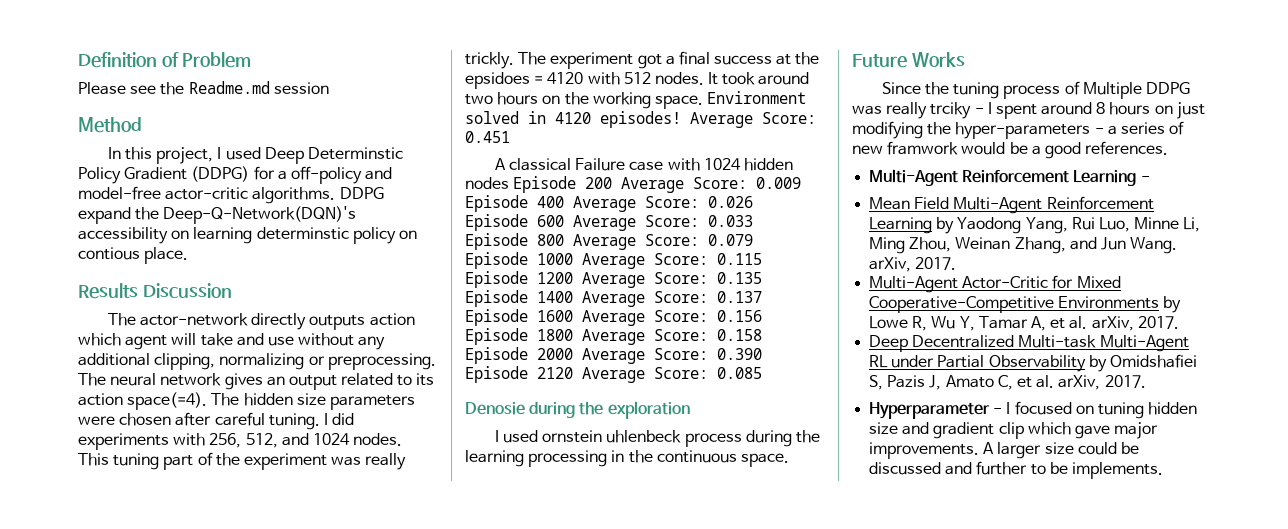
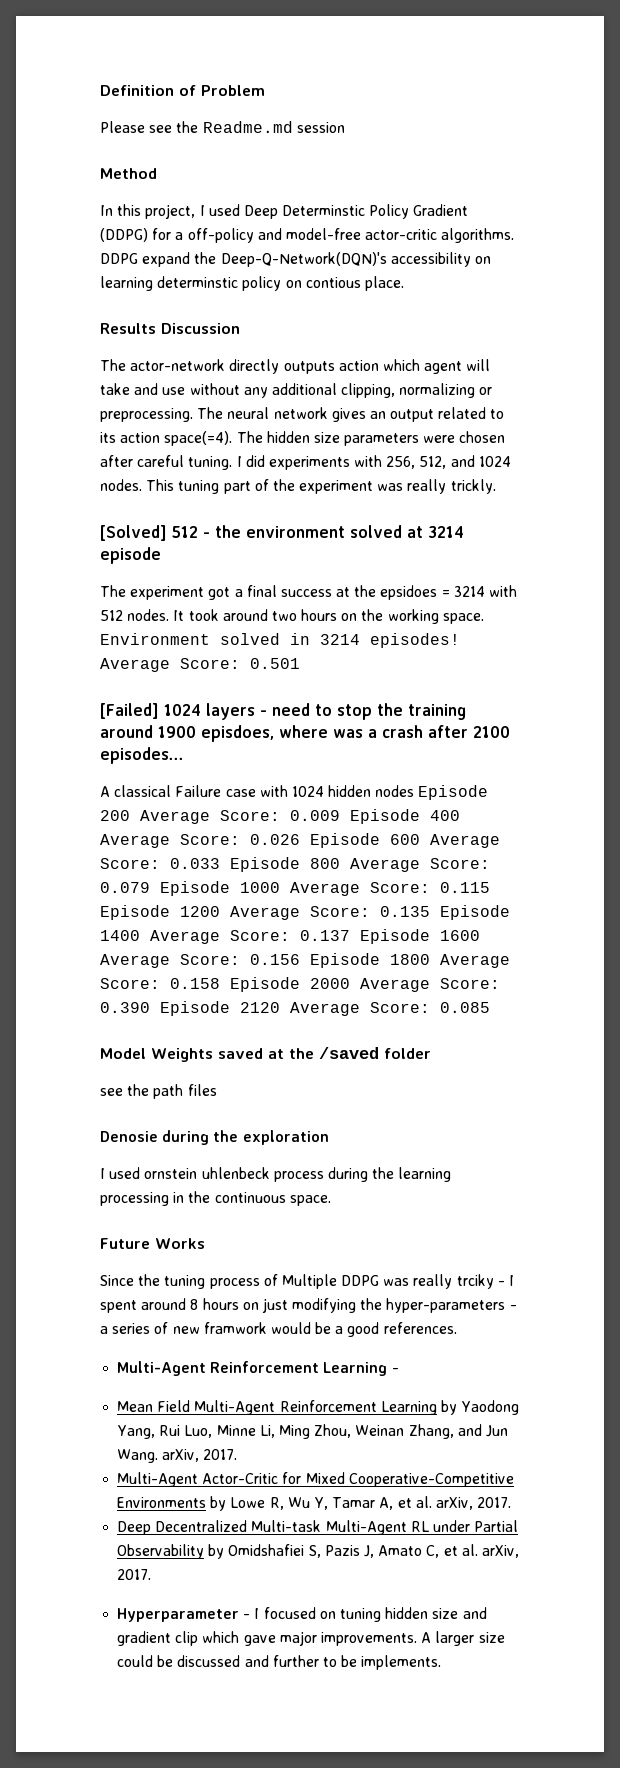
- This tuning part of the experiment was really trickly. The experiment got a final success at the epsidoes = 4120 with 512 nodes.
+ This tuning part of the experiment was really trickly.
+ [Solved] 512 - the environment solved at 3214 episode
+ The experiment got a final success at the epsidoes = 3214 with 512 nodes.
- Environment solved in 4120 episodes!
+ Environment solved in 3214 episodes!
- Average Score: 0.451
+ Average Score: 0.501
+ [Failed] 1024 layers - need to stop the training around 1900 episdoes, where was a crash after 2100 episodes...
+ Model Weights saved at the /saved folder
+ see the path files

